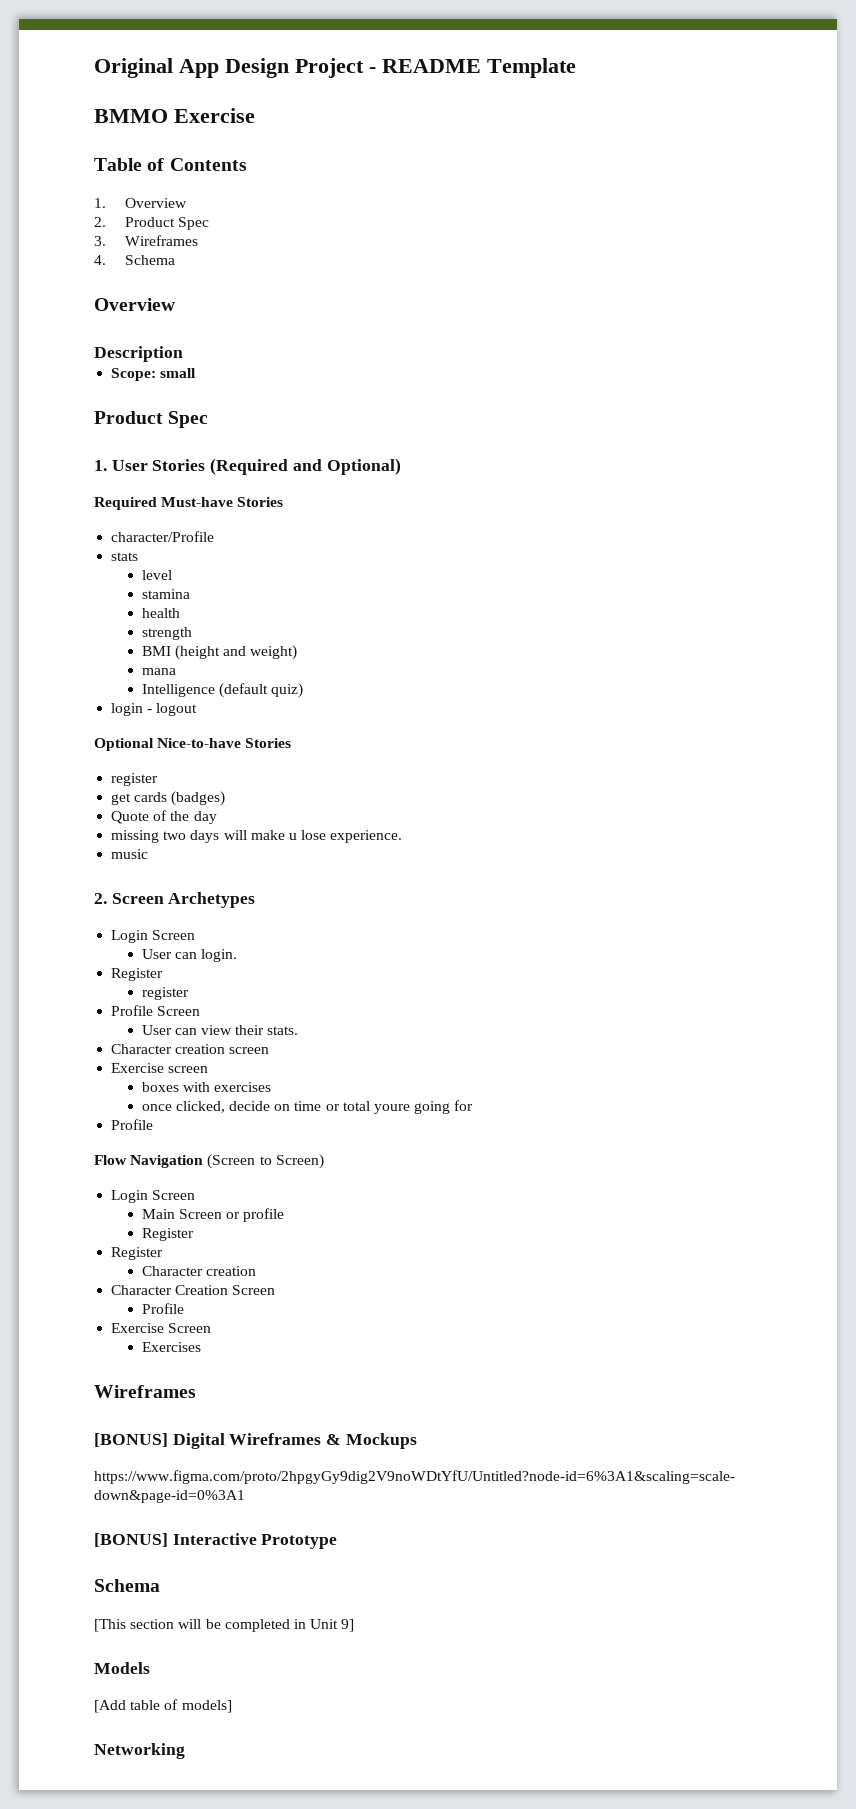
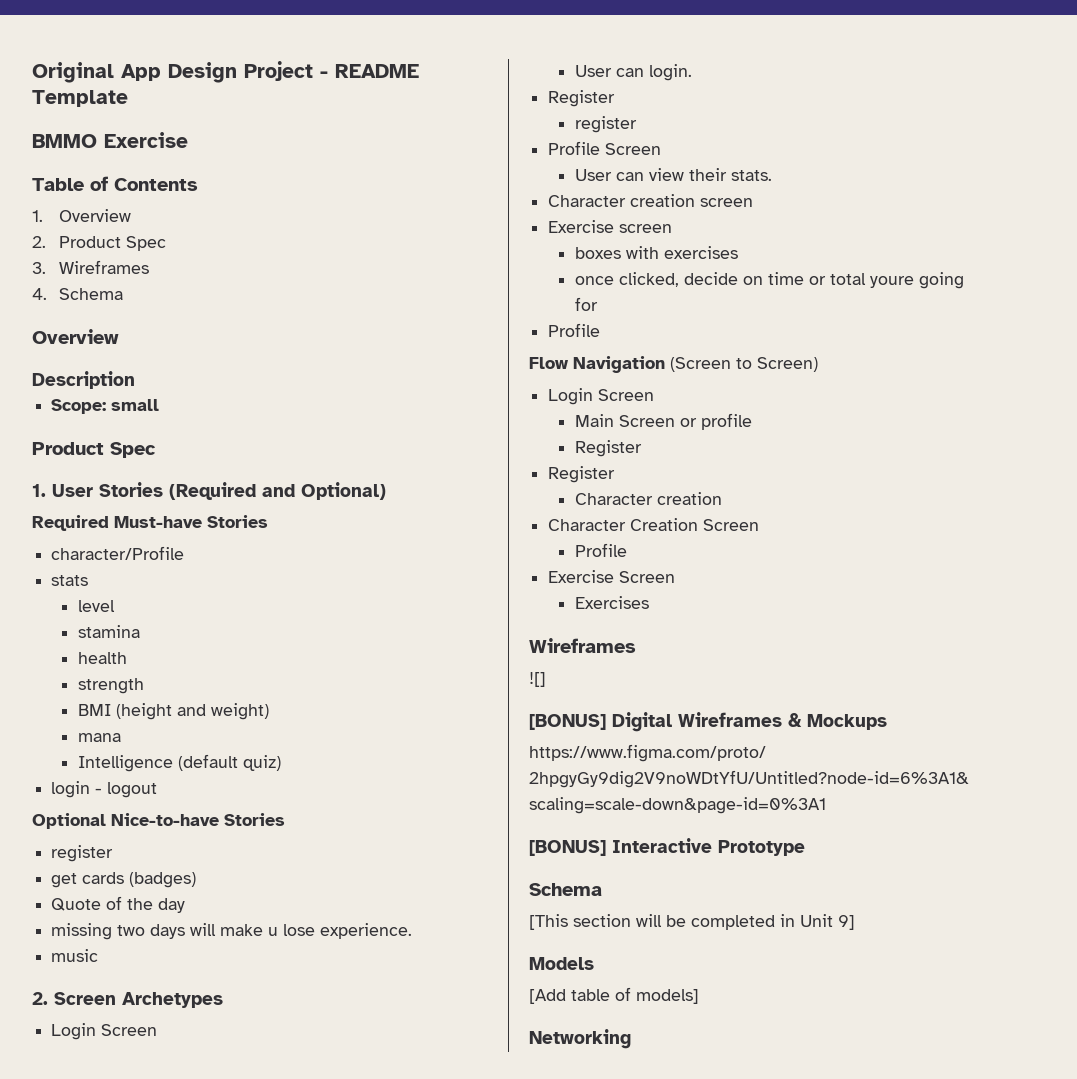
+ ![]

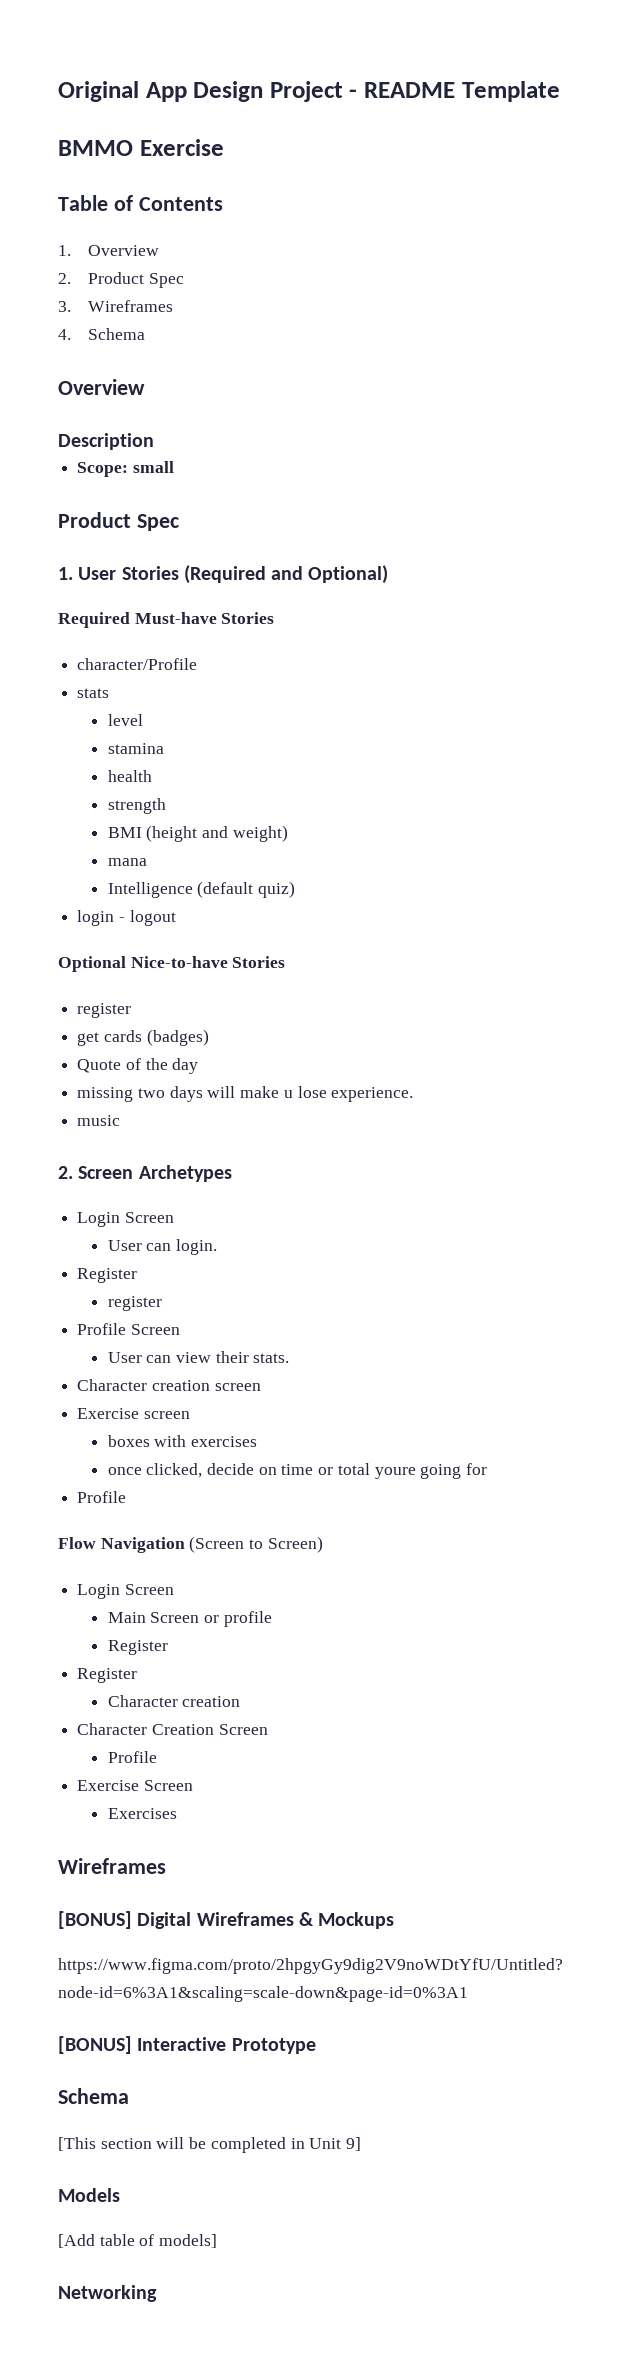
- ![]

